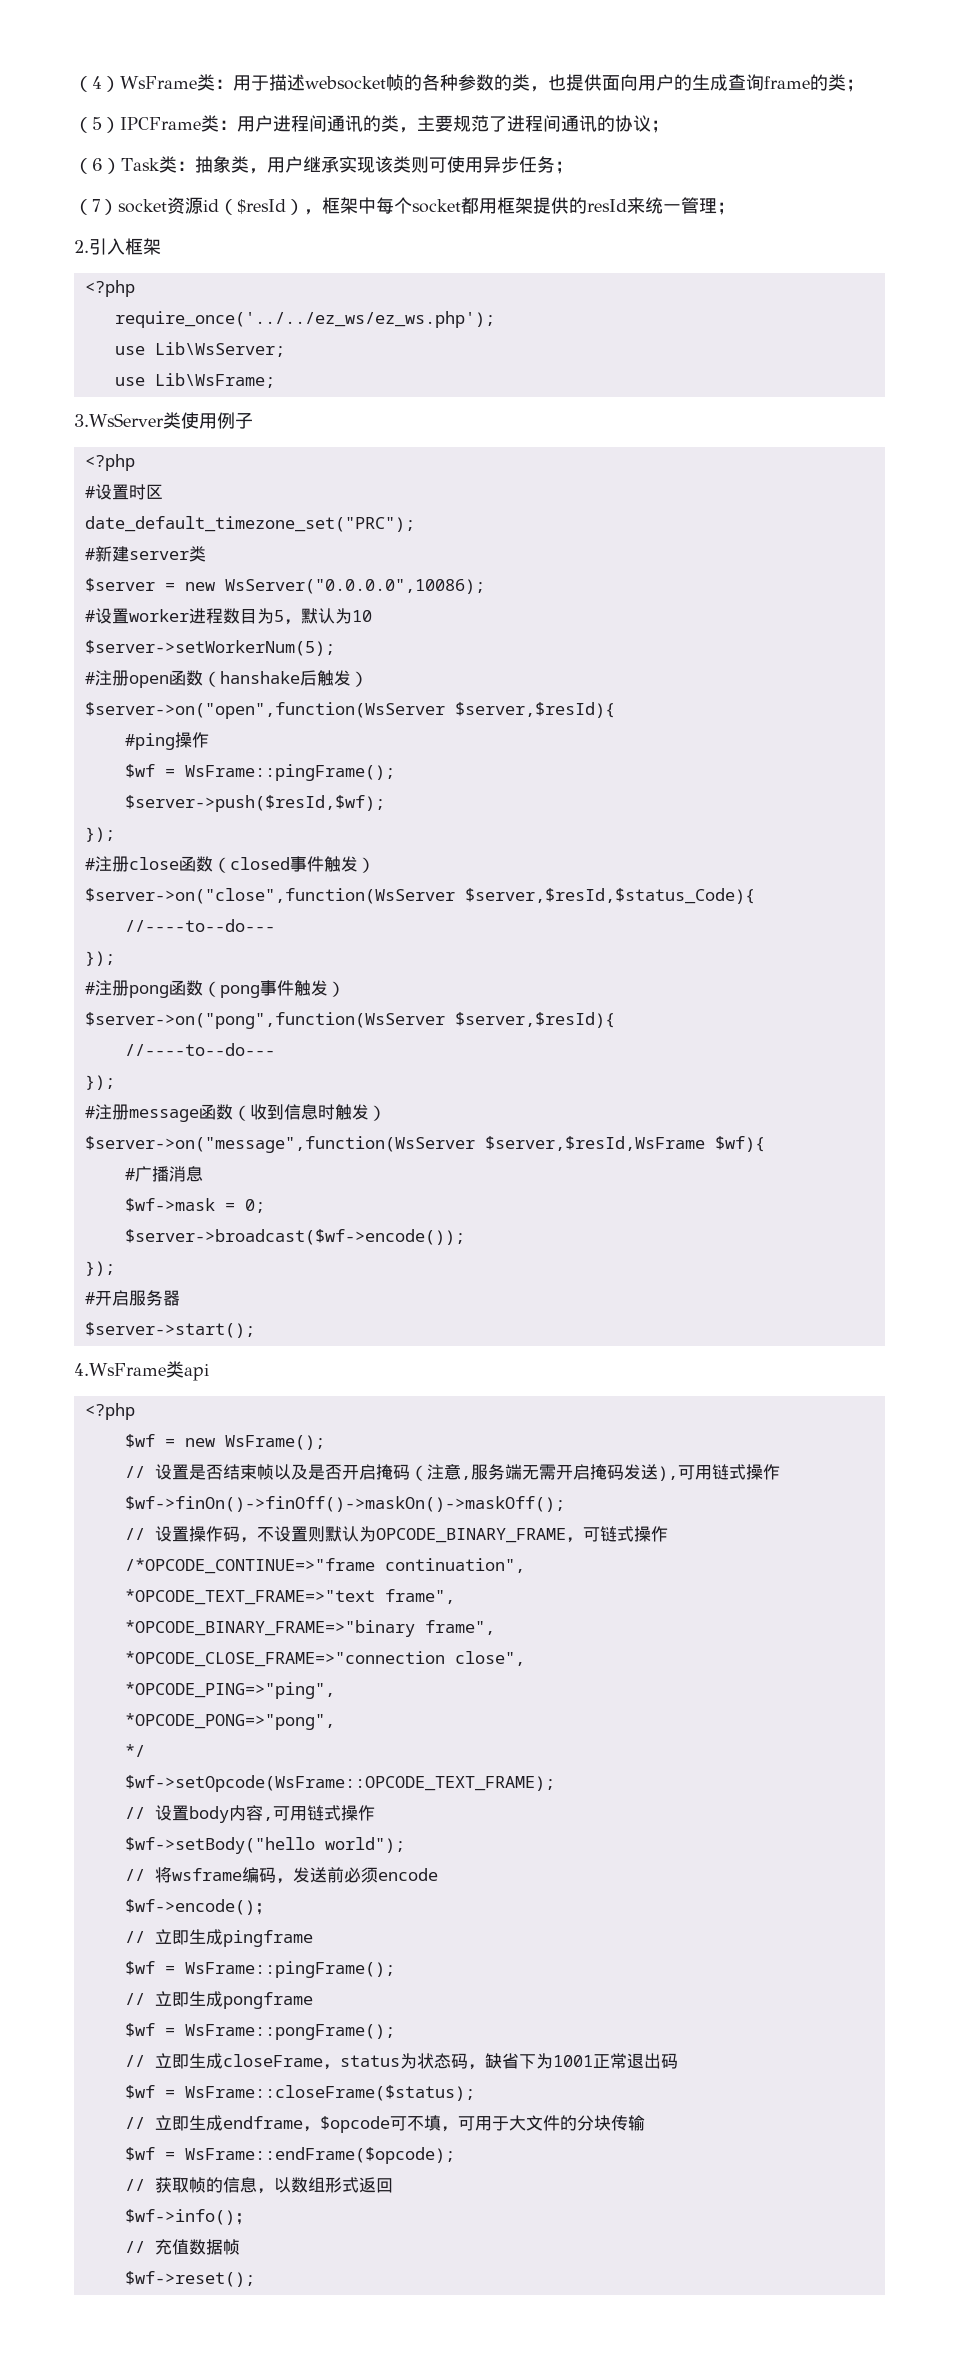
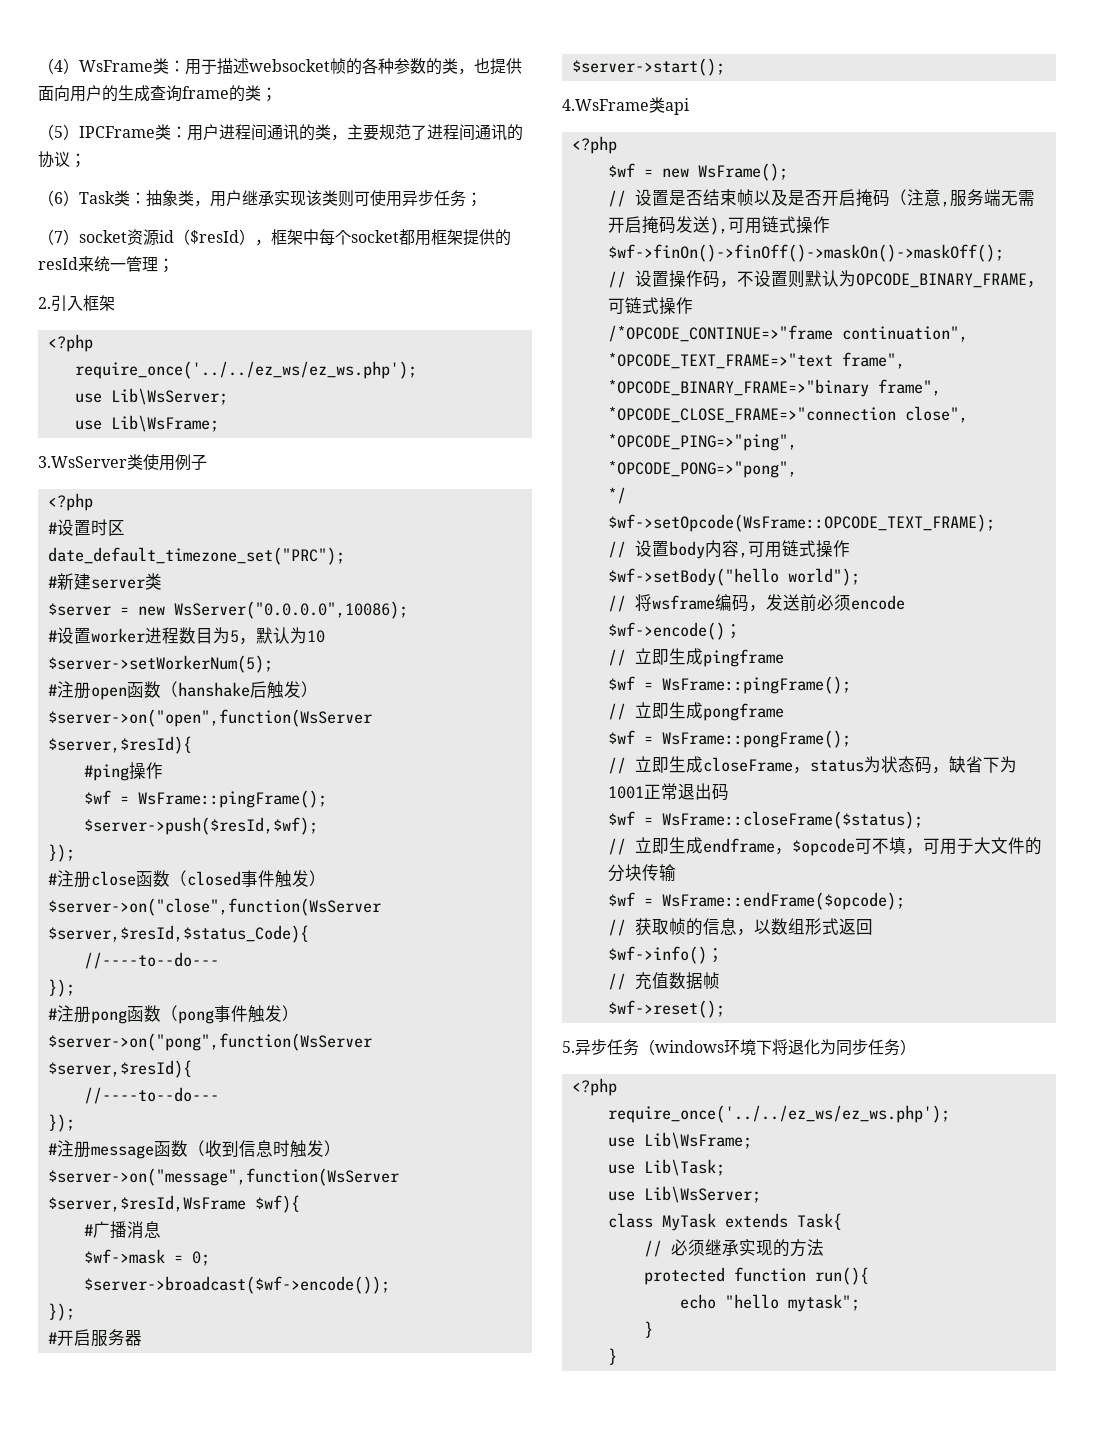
+ 5.异步任务（windows环境下将退化为同步任务）
+ <?php
+ require_once('../../ez_ws/ez_ws.php');
+ use Lib\WsFrame;
+ use Lib\Task;
+ use Lib\WsServer;
+ class MyTask extends Task{
+ // 必须继承实现的方法
+ protected function run(){
+ echo "hello mytask";
+ }
+ }

